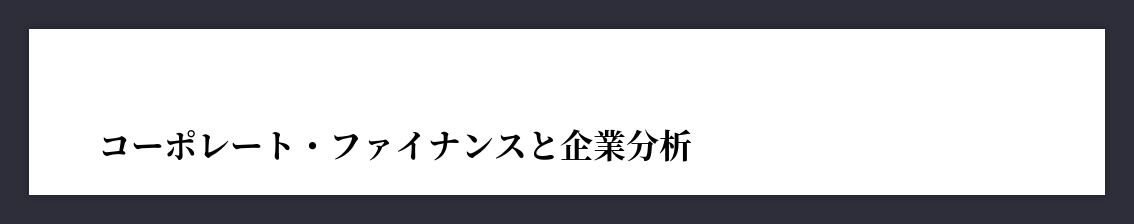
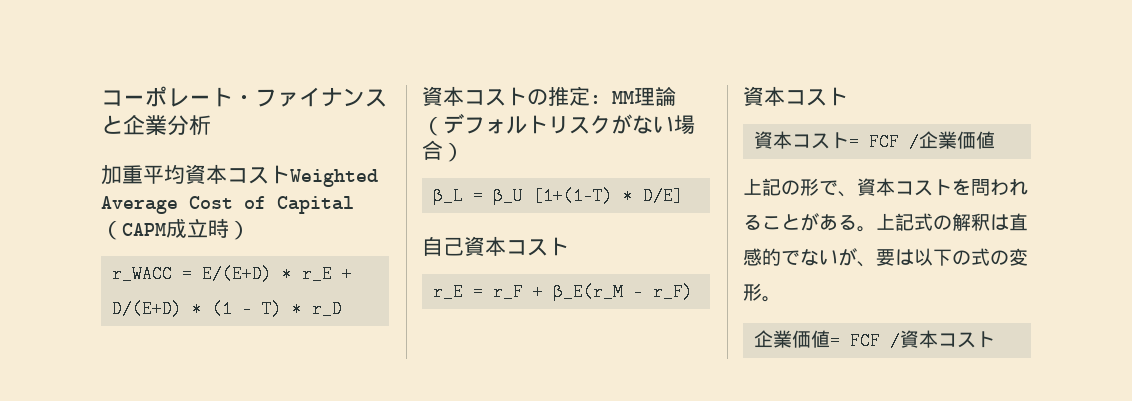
+ 加重平均資本コストWeighted Average Cost of Capital（CAPM成立時）
+ r_WACC = E/(E+D) * r_E + D/(E+D) * (1 - T) * r_D
+ 資本コストの推定: MM理論（デフォルトリスクがない場合）
+ β_L = β_U [1+(1-T) * D/E]
+ 自己資本コスト
+ r_E = r_F + β_E(r_M - r_F)
+ 資本コスト
+ 資本コスト= FCF /企業価値
+ 上記の形で、資本コストを問われることがある。上記式の解釈は直感的でないが、要は以下の式の変形。
+ 企業価値= FCF /資本コスト

